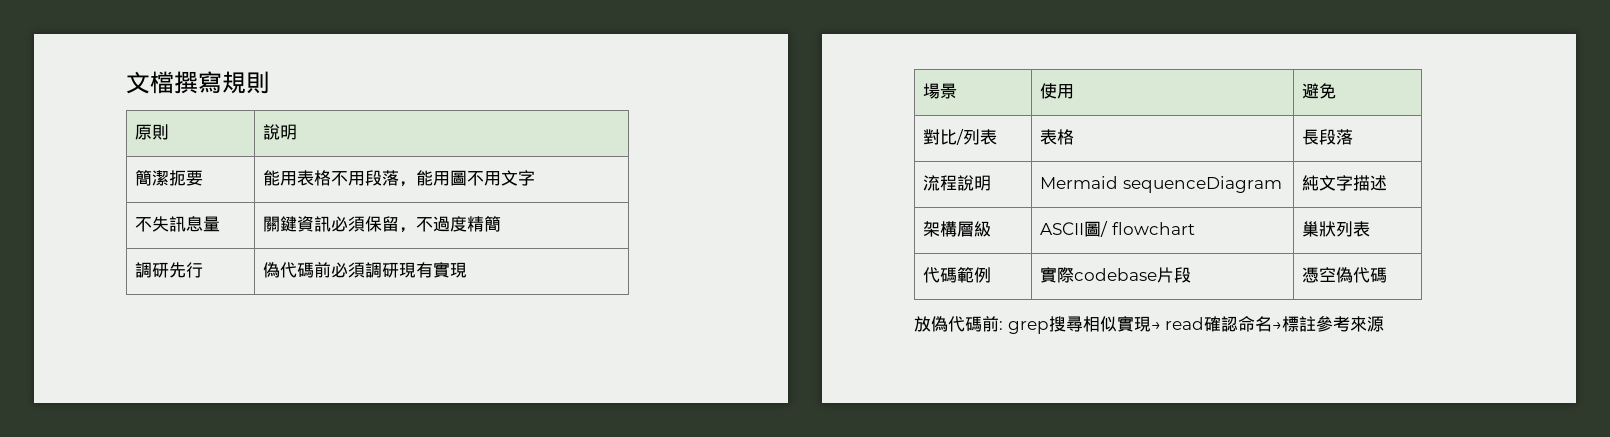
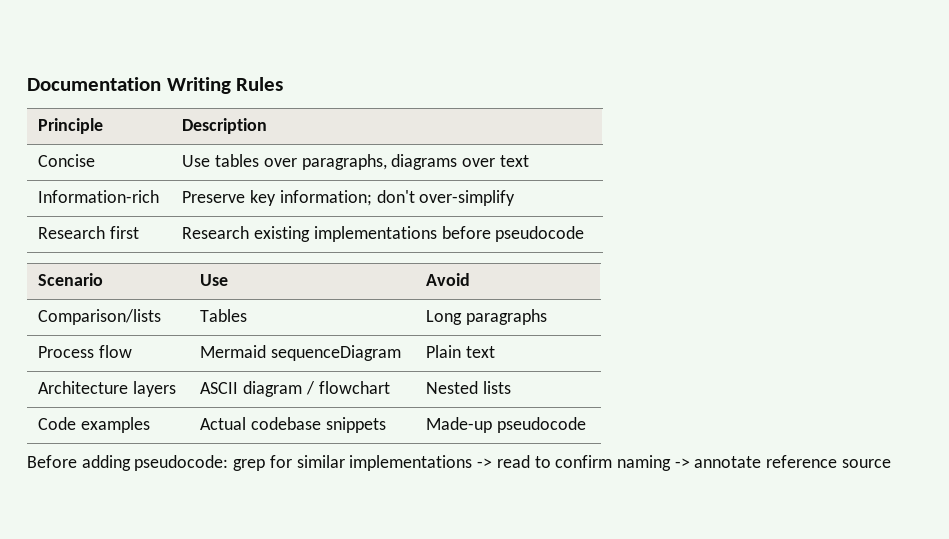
- 文檔撰寫規則
- 原則 | 說明
- 簡潔扼要 | 能用表格不用段落，能用圖不用文字
- 不失訊息量 | 關鍵資訊必須保留，不過度精簡
- 調研先行 | 偽代碼前必須調研現有實現
- 場景 | 使用 | 避免
- 對比/列表 | 表格 | 長段落
- 流程說明 | Mermaid sequenceDiagram | 純文字描述
- 架構層級 | ASCII圖/ flowchart | 巢狀列表
- 代碼範例 | 實際codebase片段 | 憑空偽代碼
- 放偽代碼前: grep搜尋相似實現→ read確認命名→標註參考來源
+ Documentation Writing Rules
+ Principle | Description
+ Concise | Use tables over paragraphs, diagrams over text
+ Information-rich | Preserve key information; don't over-simplify
+ Research first | Research existing implementations before pseudocode
+ Scenario | Use | Avoid
+ Comparison/lists | Tables | Long paragraphs
+ Process flow | Mermaid sequenceDiagram | Plain text
+ Architecture layers | ASCII diagram / flowchart | Nested lists
+ Code examples | Actual codebase snippets | Made-up pseudocode
+ Before adding pseudocode: grep for similar implementations -> read to confirm naming -> annotate reference source

